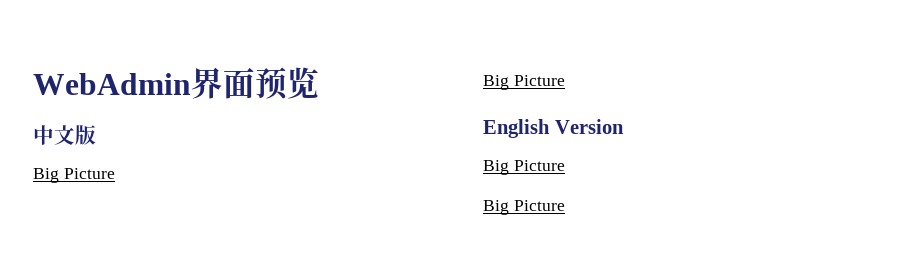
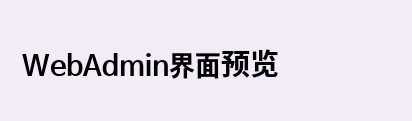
- 中文版
- Big Picture
- Big Picture
- English Version
- Big Picture
- Big Picture

